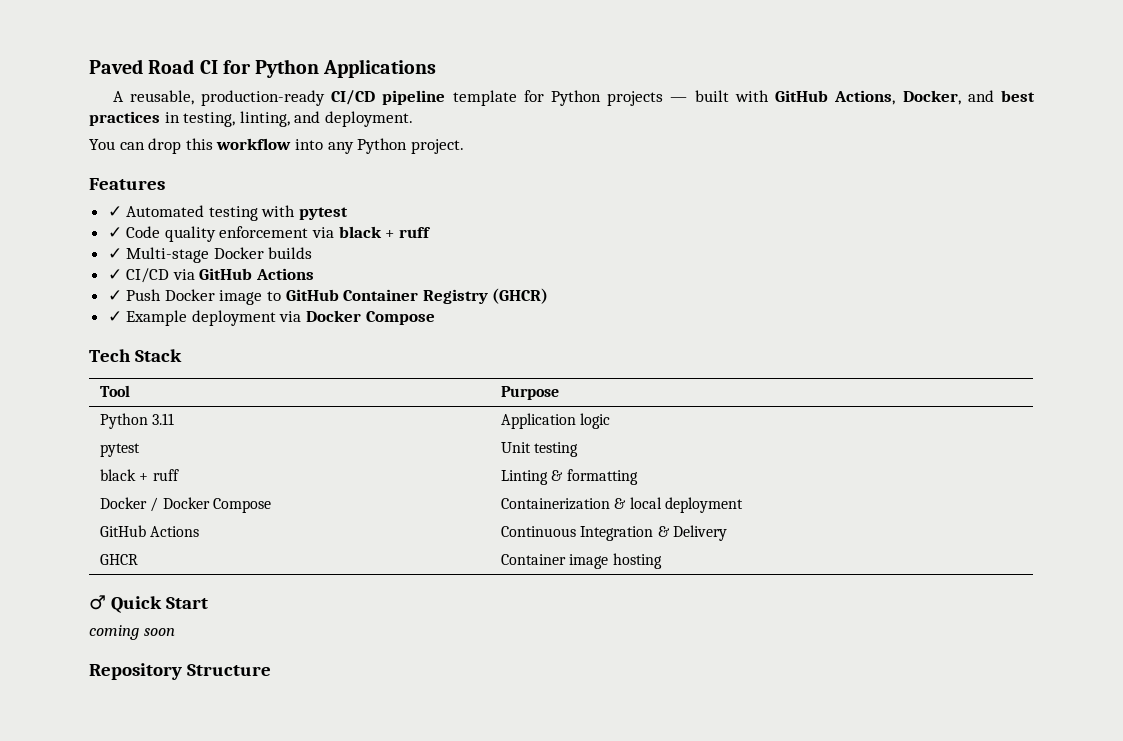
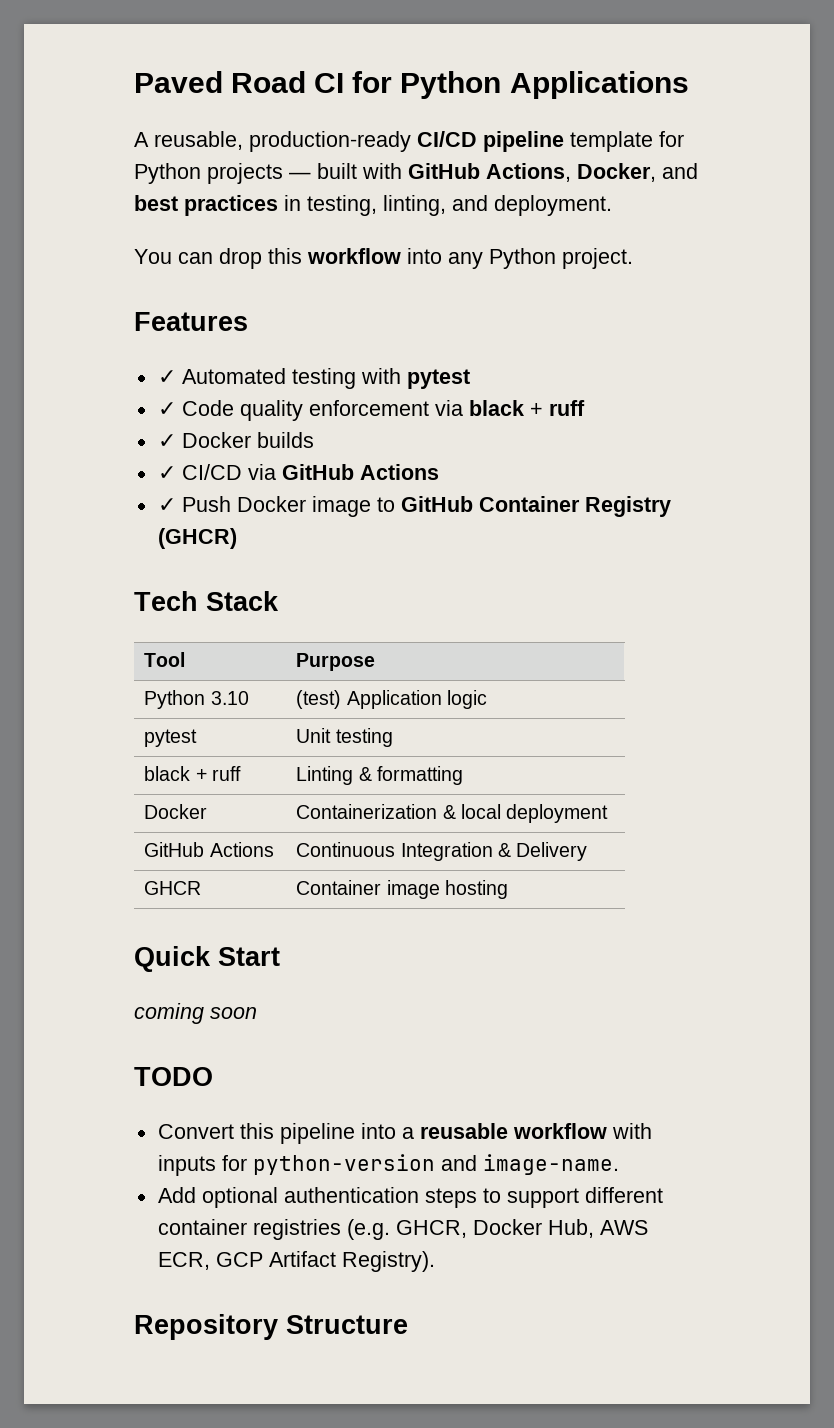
- ✓ Multi-stage Docker builds
+ ✓ Docker builds
- ✓ Example deployment via Docker Compose
- Python 3.11 | Application logic
+ Python 3.10 | (test) Application logic
- Docker / Docker Compose | Containerization & local deployment
+ Docker | Containerization & local deployment
- ♂ Quick Start
+ Quick Start
+ TODO
+ Convert this pipeline into a reusable workflow with inputs for python-version and image-name.
+ Add optional authentication steps to support different container registries (e.g. GHCR, Docker Hub, AWS ECR, GCP Artifact Registry).

